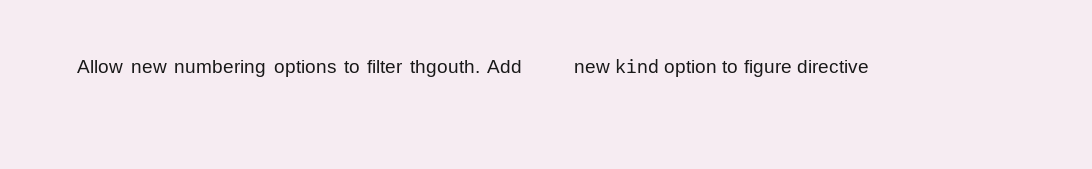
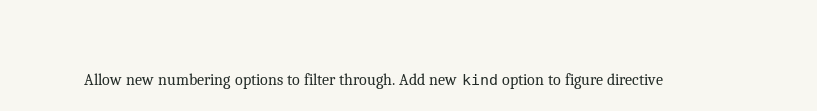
- Allow new numbering options to filter thgouth.
+ Allow new numbering options to filter through.

